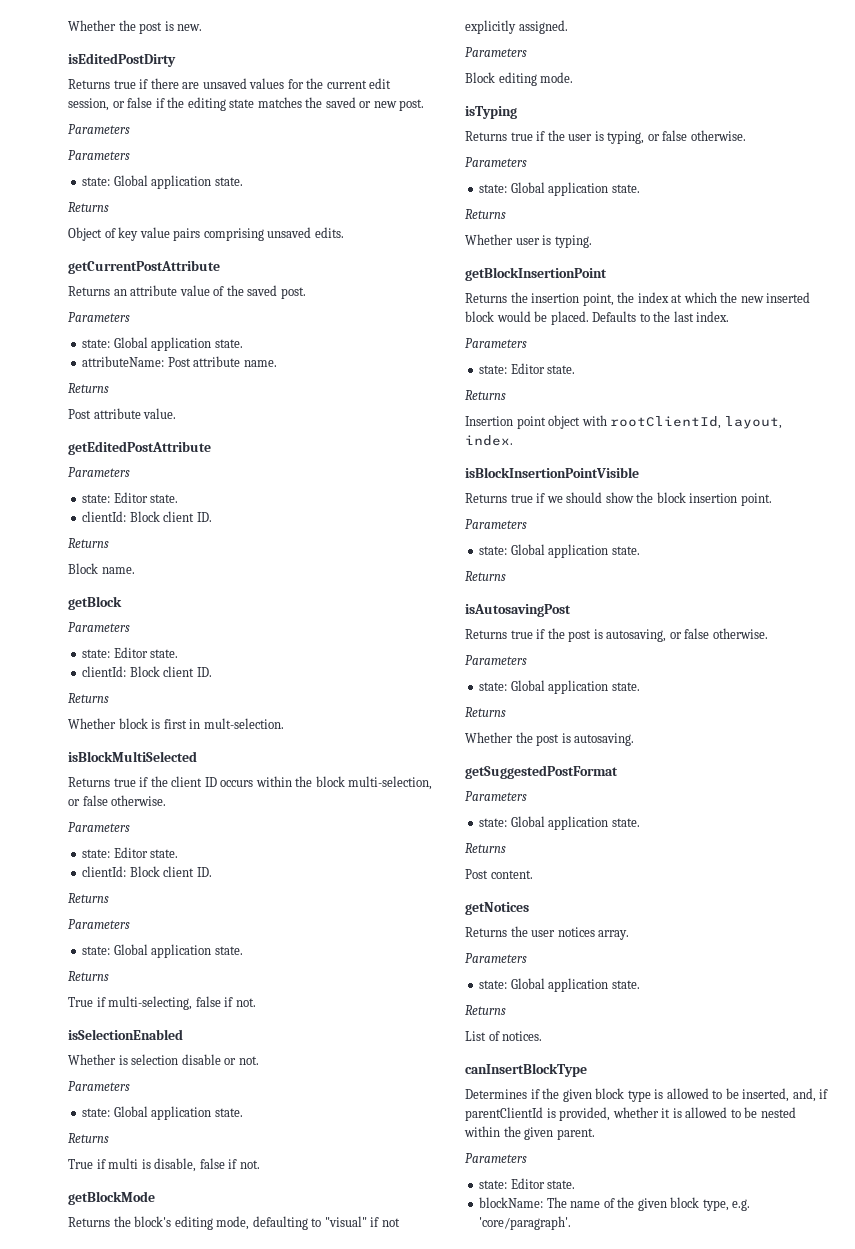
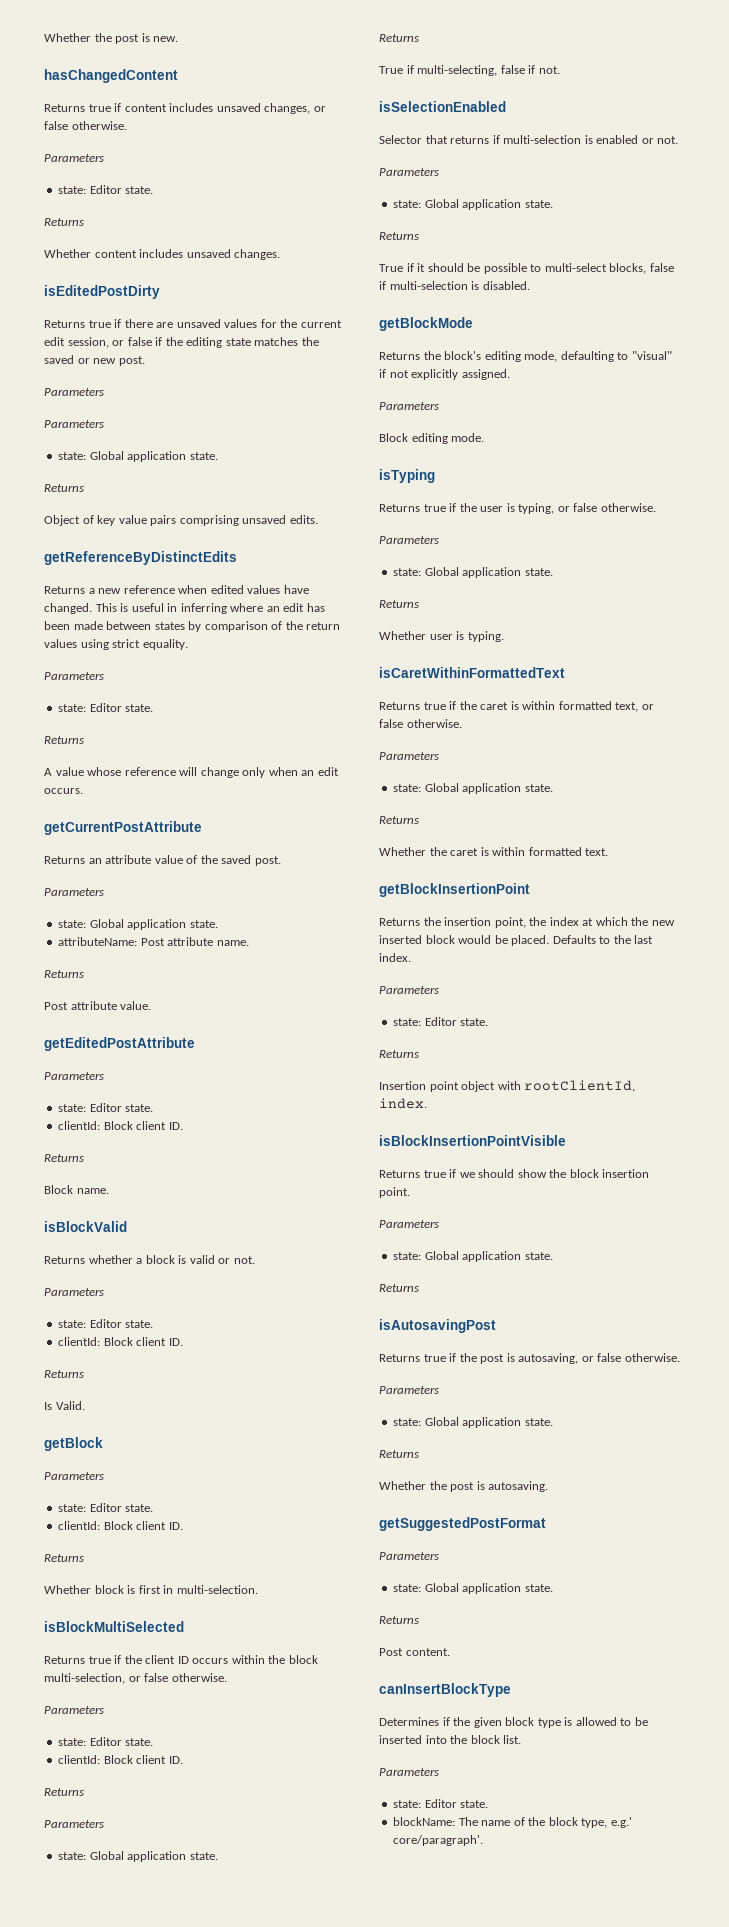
+ hasChangedContent
+ Returns true if content includes unsaved changes, or false otherwise.
+ Parameters
+ state: Editor state.
+ Returns
+ Whether content includes unsaved changes.
+ getReferenceByDistinctEdits
+ Returns a new reference when edited values have changed. This is useful in inferring where an edit has been made between states by comparison of the return values using strict equality.
+ Parameters
+ state: Editor state.
+ Returns
+ A value whose reference will change only when an edit occurs.
+ isBlockValid
+ Returns whether a block is valid or not.
+ Parameters
+ state: Editor state.
+ clientId: Block client ID.
+ Returns
+ Is Valid.
- Whether block is first in mult-selection.
+ Whether block is first in multi-selection.
- Whether is selection disable or not.
+ Selector that returns if multi-selection is enabled or not.
- True if multi is disable, false if not.
+ True if it should be possible to multi-select blocks, false if multi-selection is disabled.
+ isCaretWithinFormattedText
+ Returns true if the caret is within formatted text, or false otherwise.
+ Parameters
+ state: Global application state.
+ Returns
+ Whether the caret is within formatted text.
- Insertion point object with rootClientId, layout, index.
+ Insertion point object with rootClientId, index.
- getNotices
- Returns the user notices array.
- Parameters
- state: Global application state.
- Returns
- List of notices.
- Determines if the given block type is allowed to be inserted, and, if parentClientId is provided, whether it is allowed to be nested within the given parent.
+ Determines if the given block type is allowed to be inserted into the block list.
- blockName: The name of the given block type, e.g. 'core/paragraph'.
+ blockName: The name of the block type, e.g.' core/paragraph'.

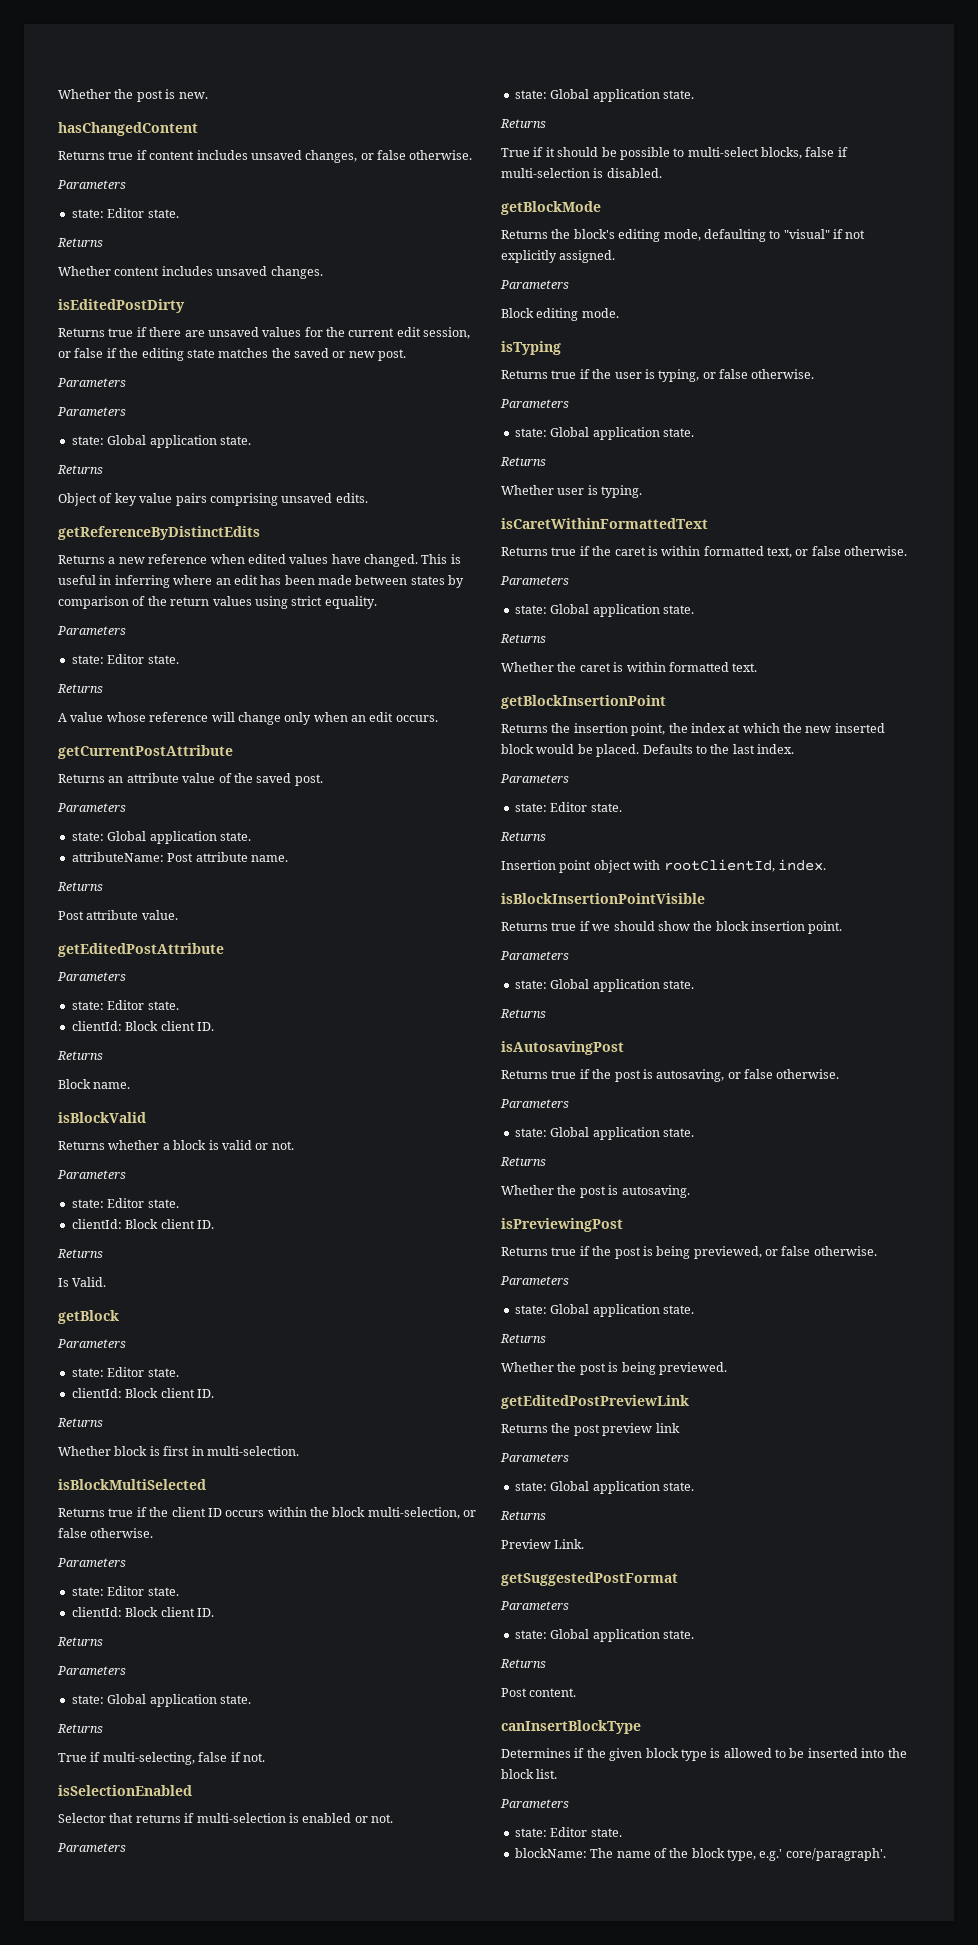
+ isPreviewingPost
+ Returns true if the post is being previewed, or false otherwise.
+ Parameters
+ state: Global application state.
+ Returns
+ Whether the post is being previewed.
+ getEditedPostPreviewLink
+ Returns the post preview link
+ Parameters
+ state: Global application state.
+ Returns
+ Preview Link.

